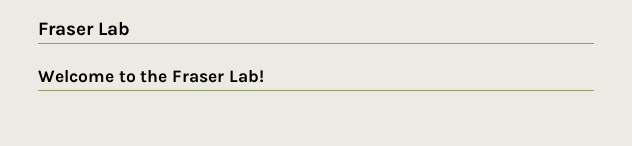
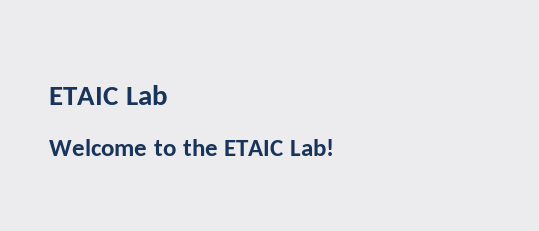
- Fraser Lab
+ ETAIC Lab
- Welcome to the Fraser Lab!
+ Welcome to the ETAIC Lab!

